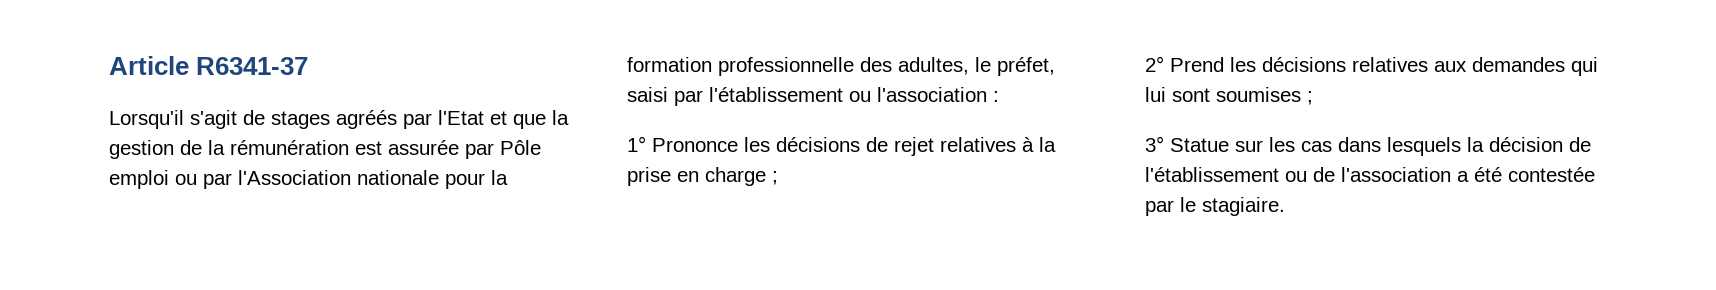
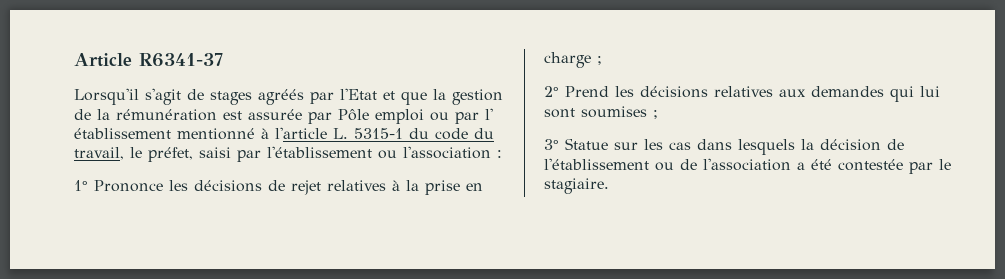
- Lorsqu'il s'agit de stages agréés par l'Etat et que la gestion de la rémunération est assurée par Pôle emploi ou par l'Association nationale pour la formation professionnelle des adultes, le préfet, saisi par l'établissement ou l'association :
+ Lorsqu'il s'agit de stages agréés par l'Etat et que la gestion de la rémunération est assurée par Pôle emploi ou par l' établissement mentionné à l'article L. 5315-1 du code du travail, le préfet, saisi par l'établissement ou l'association :

